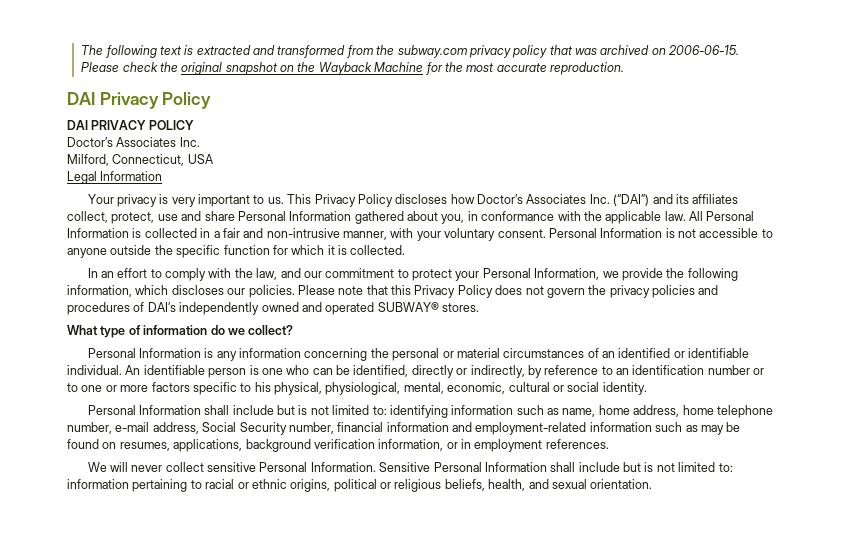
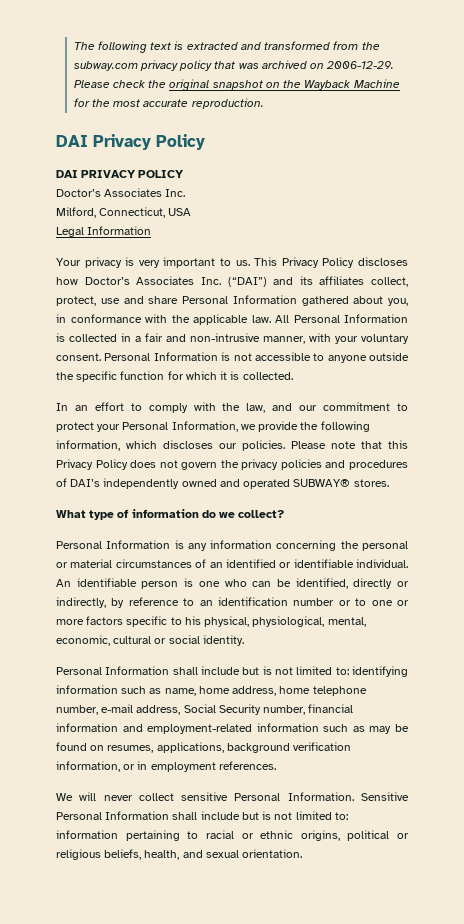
- The following text is extracted and transformed from the subway.com privacy policy that was archived on 2006-06-15.
+ The following text is extracted and transformed from the subway.com privacy policy that was archived on 2006-12-29.

